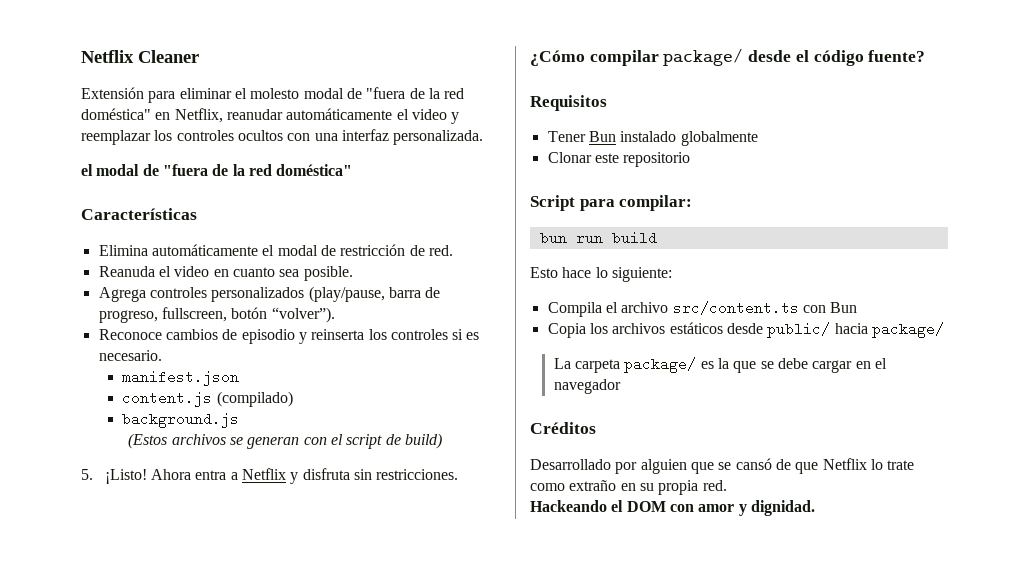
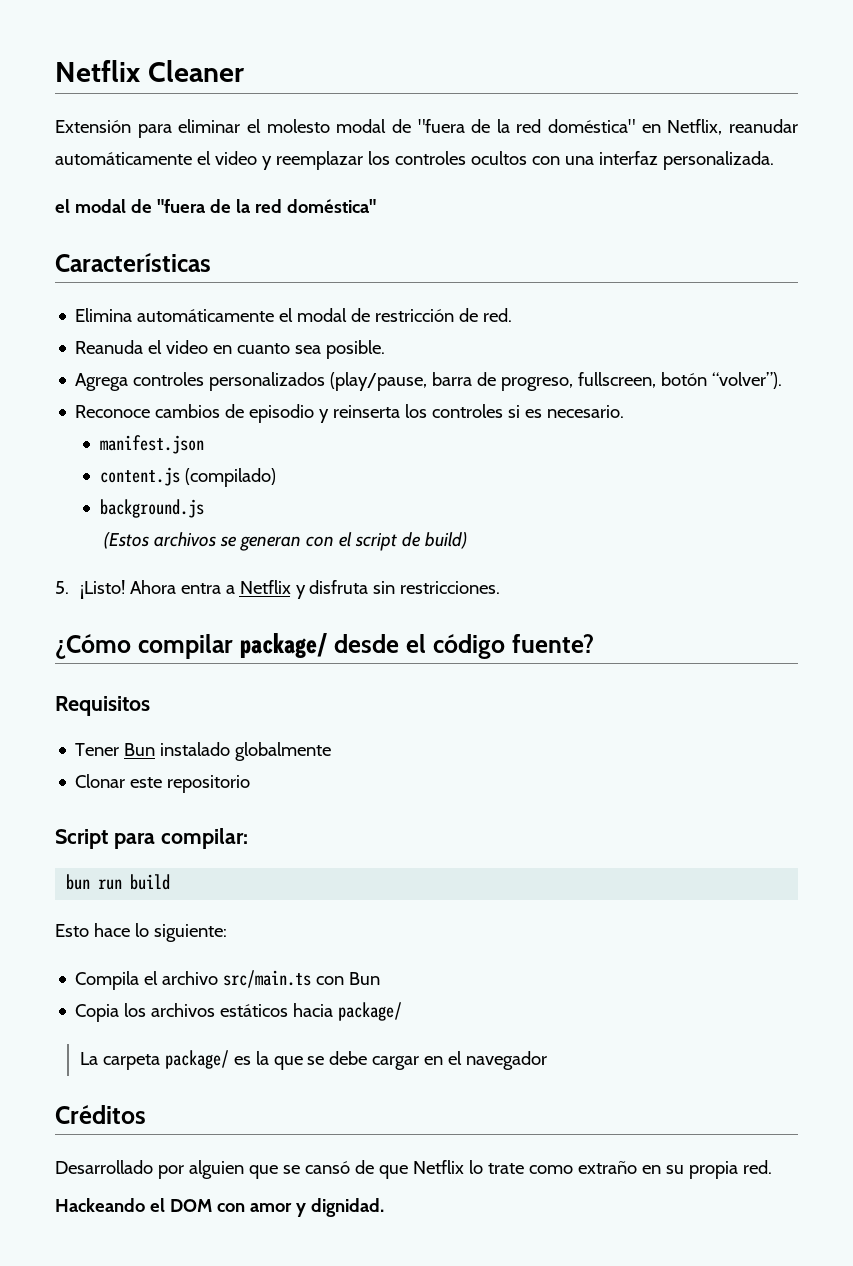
- Compila el archivo src/content.ts con Bun
+ Compila el archivo src/main.ts con Bun
- Copia los archivos estáticos desde public/ hacia package/
+ Copia los archivos estáticos hacia package/

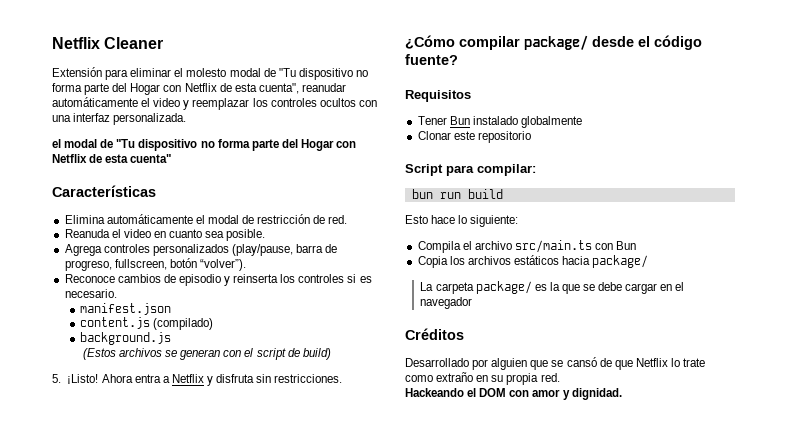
- Extensión para eliminar el molesto modal de "fuera de la red doméstica" en Netflix, reanudar automáticamente el video y reemplazar los controles ocultos con una interfaz personalizada.
+ Extensión para eliminar el molesto modal de "Tu dispositivo no forma parte del Hogar con Netflix de esta cuenta", reanudar automáticamente el video y reemplazar los controles ocultos con una interfaz personalizada.
- el modal de "fuera de la red doméstica"
+ el modal de "Tu dispositivo no forma parte del Hogar con Netflix de esta cuenta"

